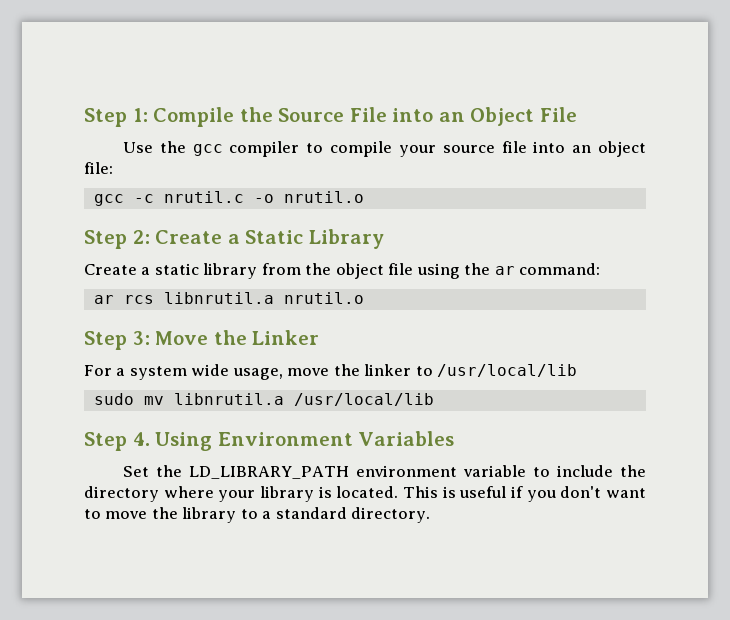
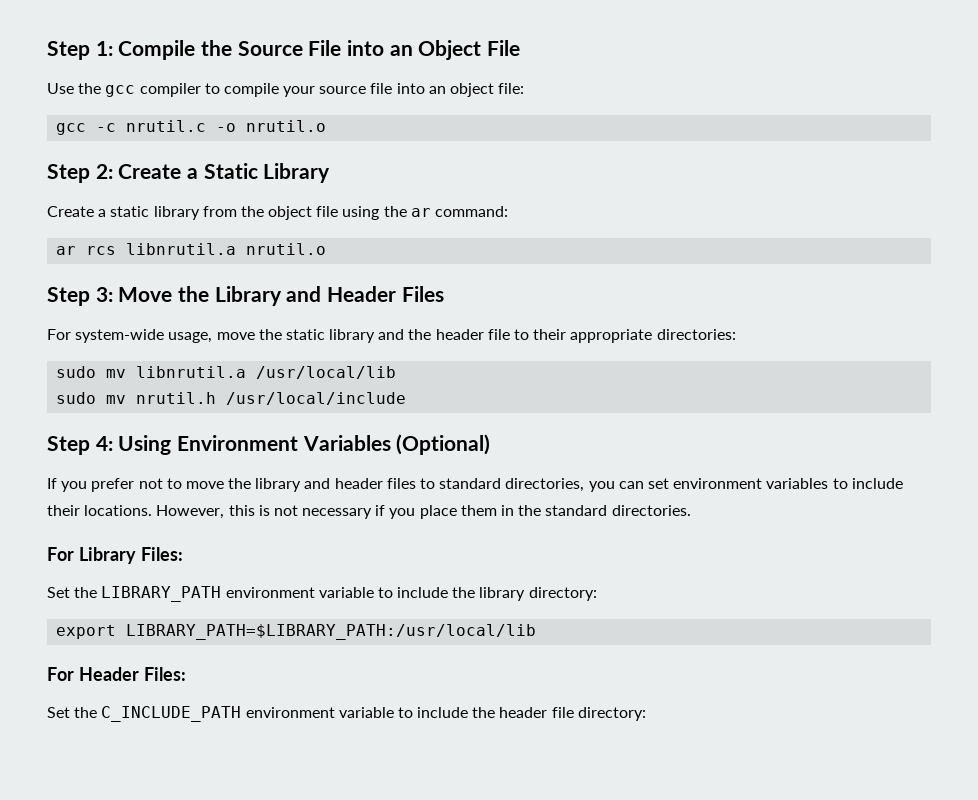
- Step 3: Move the Linker
- For a system wide usage, move the linker to /usr/local/lib
+ Step 3: Move the Library and Header Files
+ For system-wide usage, move the static library and the header file to their appropriate directories:
- Step 4. Using Environment Variables
- Set the LD_LIBRARY_PATH environment variable to include the directory where your library is located. This is useful if you don't want to move the library to a standard directory.
+ sudo mv nrutil.h /usr/local/include
+ Step 4: Using Environment Variables (Optional)
+ If you prefer not to move the library and header files to standard directories, you can set environment variables to include their locations. However, this is not necessary if you place them in the standard directories.
+ For Library Files:
+ Set the LIBRARY_PATH environment variable to include the library directory:
+ export LIBRARY_PATH=$LIBRARY_PATH:/usr/local/lib
+ For Header Files:
+ Set the C_INCLUDE_PATH environment variable to include the header file directory:

